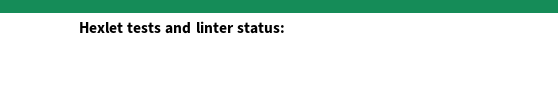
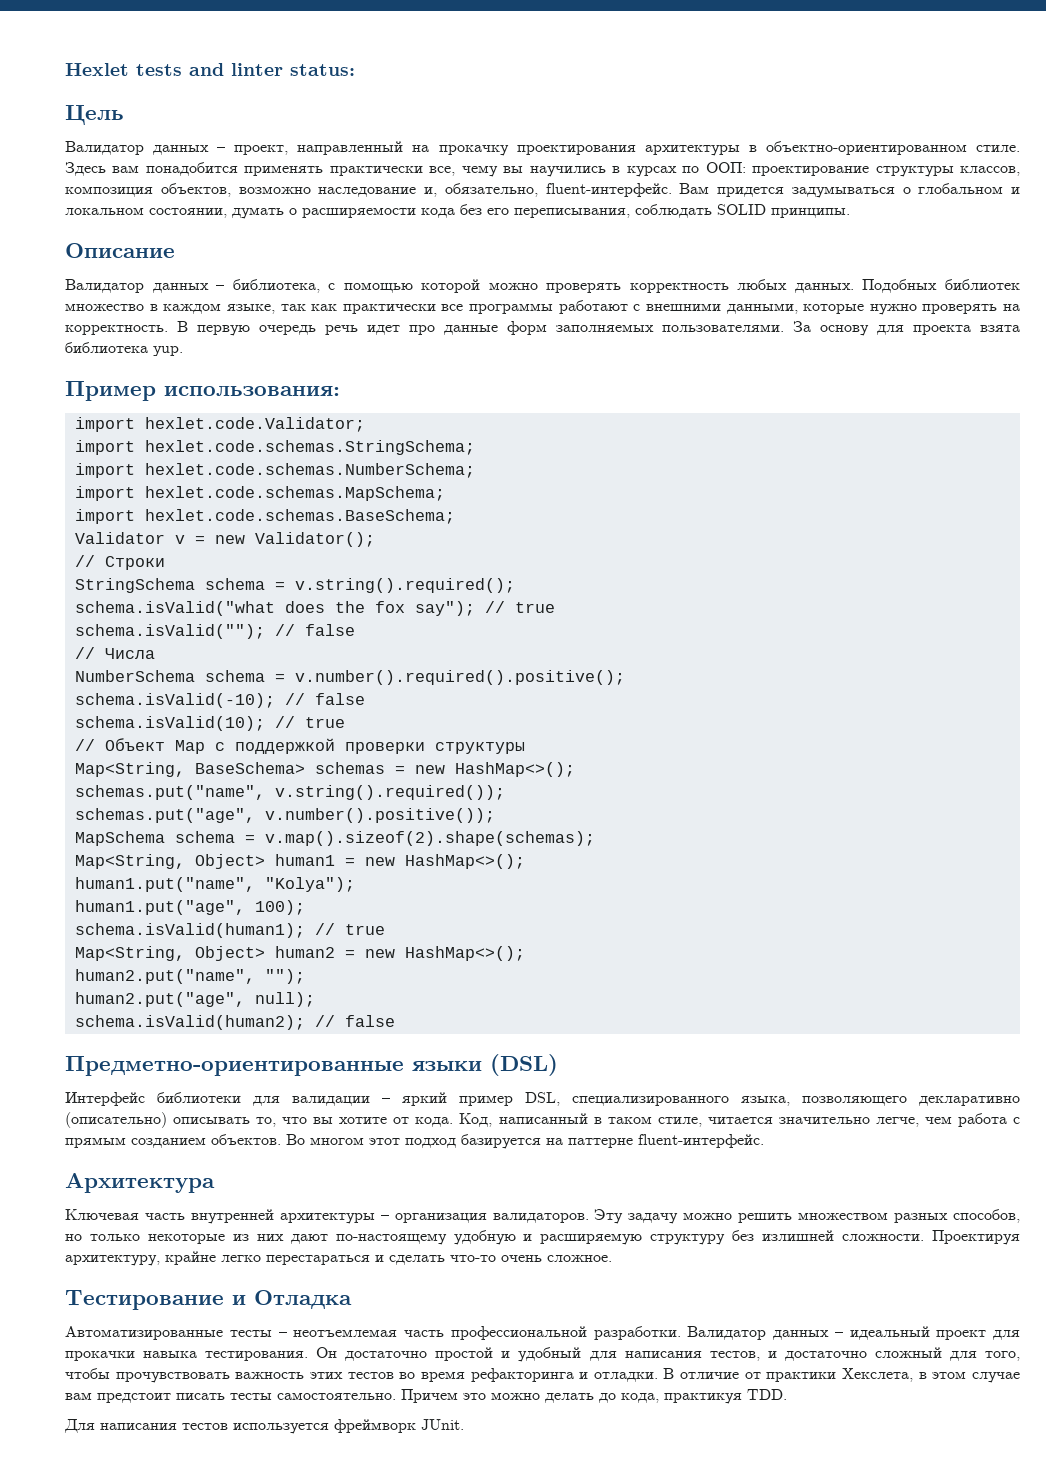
+ Цель
+ Валидатор данных – проект, направленный на прокачку проектирования архитектуры в объектно-ориентированном стиле. Здесь вам понадобится применять практически все, чему вы научились в курсах по ООП: проектирование структуры классов, композиция объектов, возможно наследование и, обязательно, fluent-интерфейс. Вам придется задумываться о глобальном и локальном состоянии, думать о расширяемости кода без его переписывания, соблюдать SOLID принципы.
+ Описание
+ Валидатор данных – библиотека, с помощью которой можно проверять корректность любых данных. Подобных библиотек множество в каждом языке, так как практически все программы работают с внешними данными, которые нужно проверять на корректность. В первую очередь речь идет про данные форм заполняемых пользователями. За основу для проекта взята библиотека yup.
+ Пример использования:
+ import hexlet.code.Validator;
+ import hexlet.code.schemas.StringSchema;
+ import hexlet.code.schemas.NumberSchema;
+ import hexlet.code.schemas.MapSchema;
+ import hexlet.code.schemas.BaseSchema;
+ Validator v = new Validator();
+ // Строки
+ StringSchema schema = v.string().required();
+ schema.isValid("what does the fox say"); // true
+ schema.isValid(""); // false
+ // Числа
+ NumberSchema schema = v.number().required().positive();
+ schema.isValid(-10); // false
+ schema.isValid(10); // true
+ // Объект Map с поддержкой проверки структуры
+ Map<String, BaseSchema> schemas = new HashMap<>();
+ schemas.put("name", v.string().required());
+ schemas.put("age", v.number().positive());
+ MapSchema schema = v.map().sizeof(2).shape(schemas);
+ Map<String, Object> human1 = new HashMap<>();
+ human1.put("name", "Kolya");
+ human1.put("age", 100);
+ schema.isValid(human1); // true
+ Map<String, Object> human2 = new HashMap<>();
+ human2.put("name", "");
+ human2.put("age", null);
+ schema.isValid(human2); // false
+ Предметно-ориентированные языки (DSL)
+ Интерфейс библиотеки для валидации – яркий пример DSL, специализированного языка, позволяющего декларативно (описательно) описывать то, что вы хотите от кода. Код, написанный в таком стиле, читается значительно легче, чем работа с прямым созданием объектов. Во многом этот подход базируется на паттерне fluent-интерфейс.
+ Архитектура
+ Ключевая часть внутренней архитектуры – организация валидаторов. Эту задачу можно решить множеством разных способов, но только некоторые из них дают по-настоящему удобную и расширяемую структуру без излишней сложности. Проектируя архитектуру, крайне легко перестараться и сделать что-то очень сложное.
+ Тестирование и Отладка
+ Автоматизированные тесты – неотъемлемая часть профессиональной разработки. Валидатор данных – идеальный проект для прокачки навыка тестирования. Он достаточно простой и удобный для написания тестов, и достаточно сложный для того, чтобы прочувствовать важность этих тестов во время рефакторинга и отладки. В отличие от практики Хекслета, в этом случае вам предстоит писать тесты самостоятельно. Причем это можно делать до кода, практикуя TDD.
+ Для написания тестов используется фреймворк JUnit.

